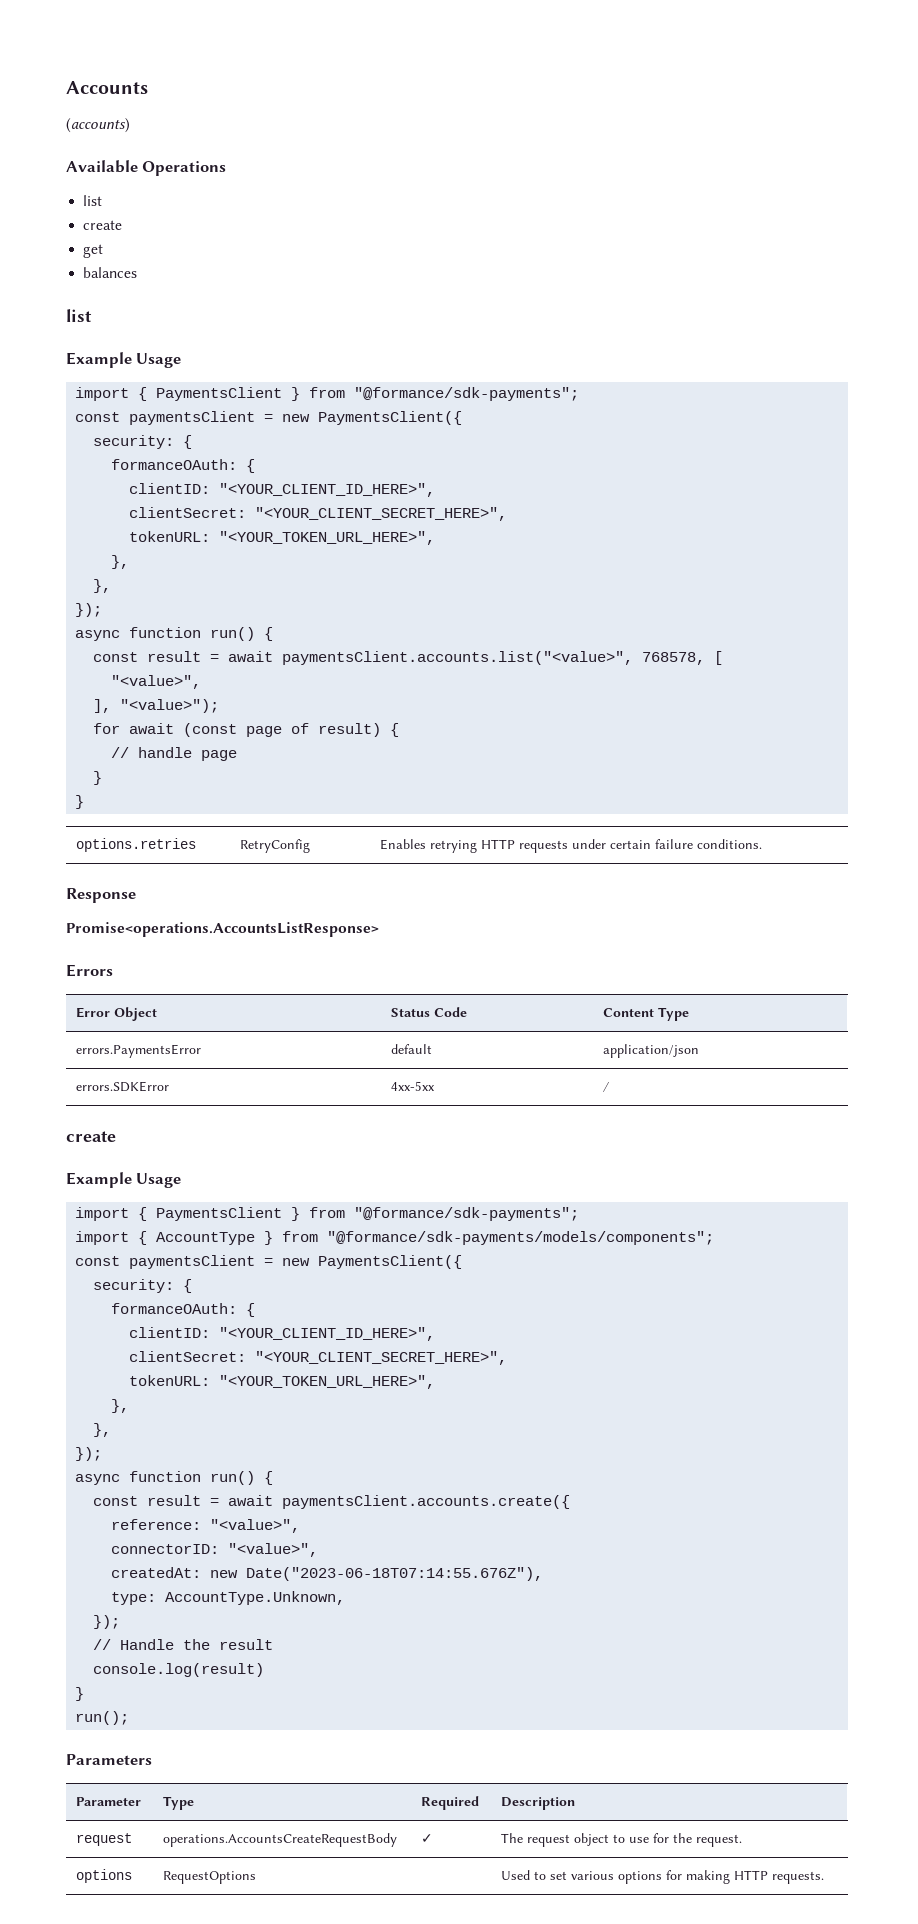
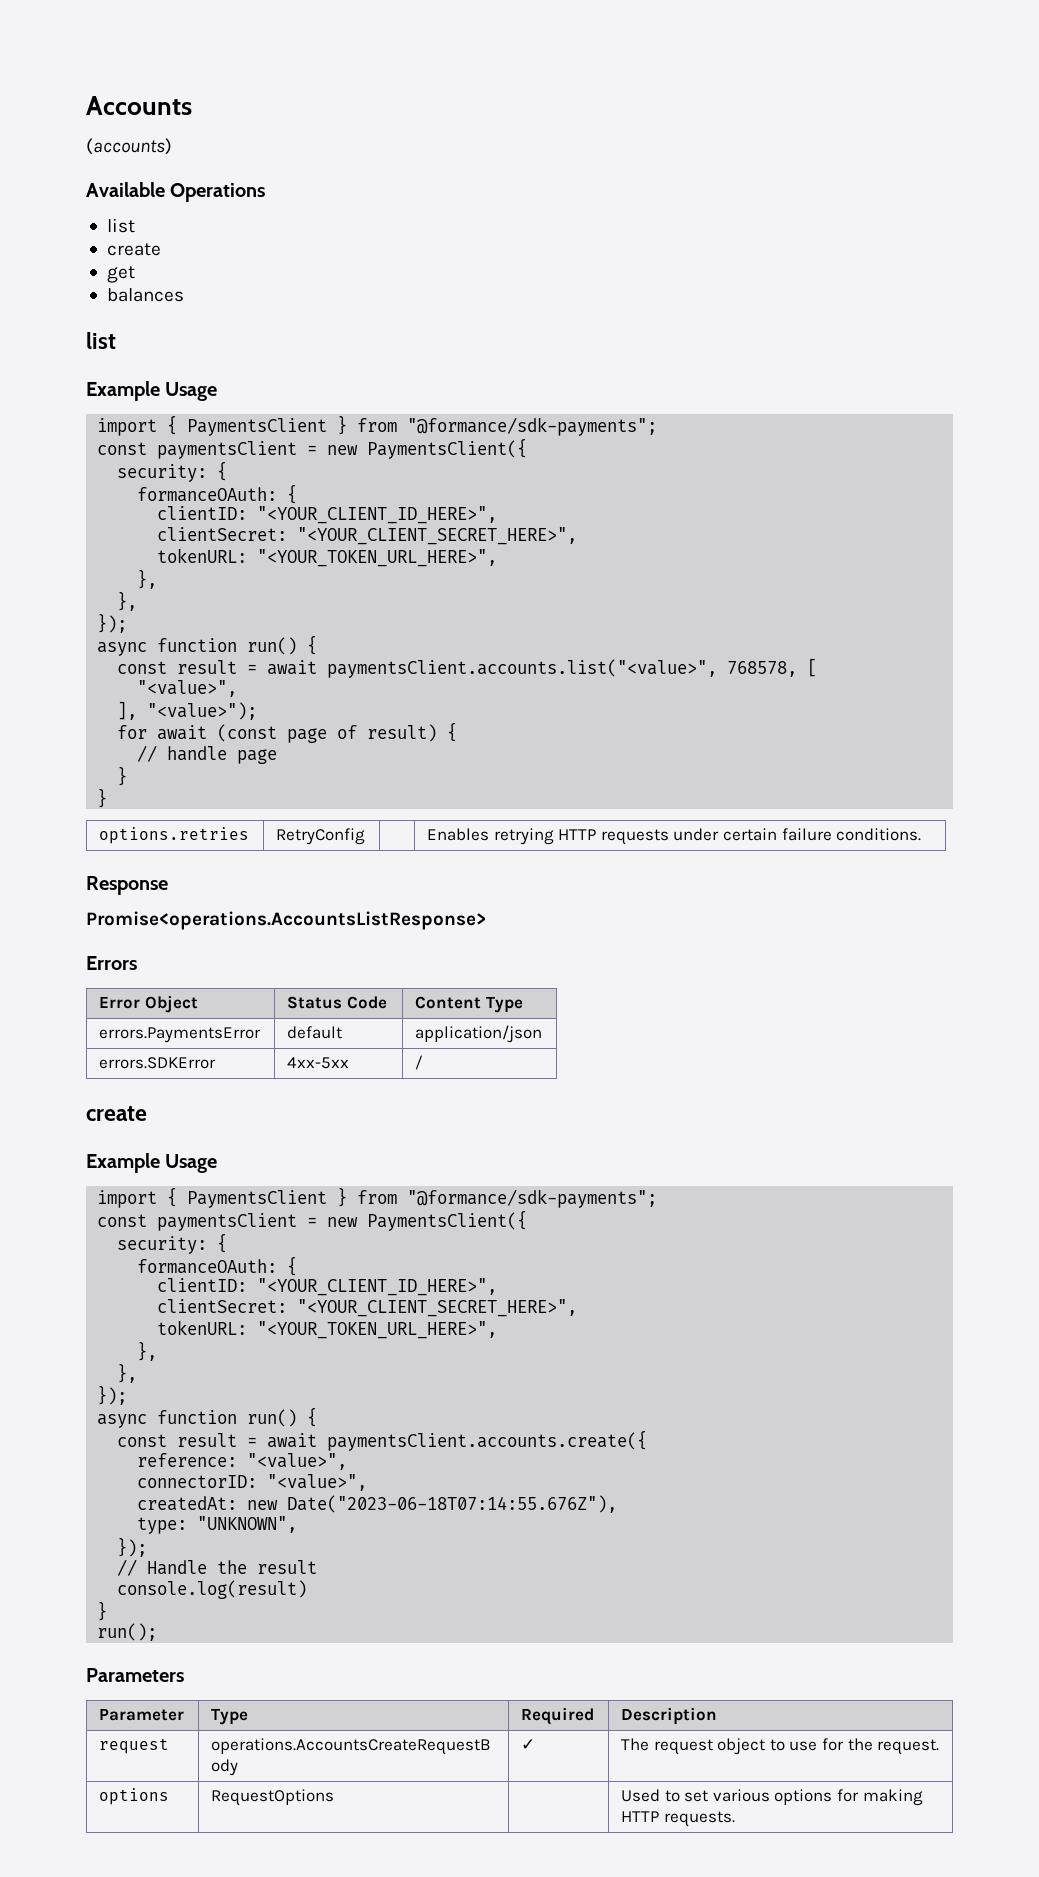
- import { AccountType } from "@formance/sdk-payments/models/components";
- type: AccountType.Unknown,
+ type: "UNKNOWN",

